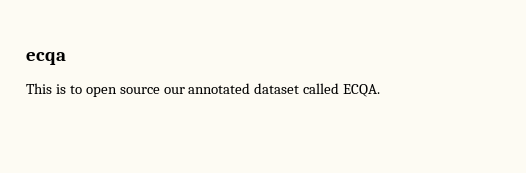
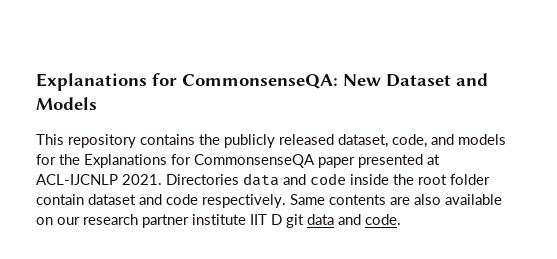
- ecqa
- This is to open source our annotated dataset called ECQA.
+ Explanations for CommonsenseQA: New Dataset and Models
+ This repository contains the publicly released dataset, code, and models for the Explanations for CommonsenseQA paper presented at ACL-IJCNLP 2021. Directories data and code inside the root folder contain dataset and code respectively. Same contents are also available on our research partner institute IIT D git data and code.

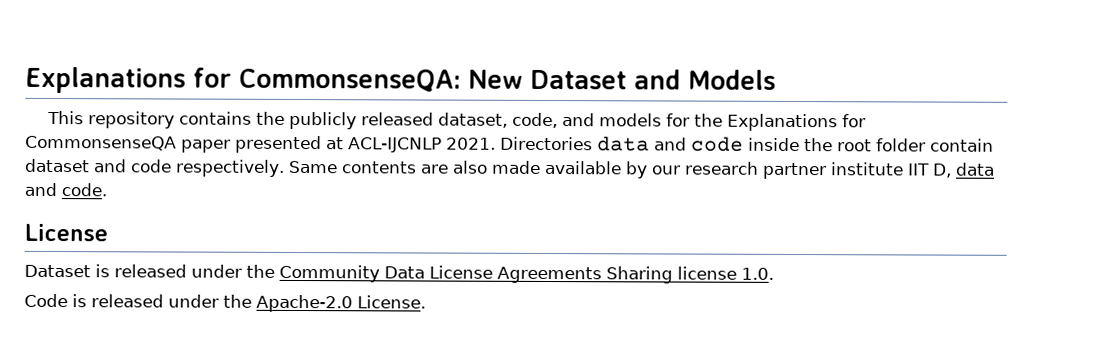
- Same contents are also available on our research partner institute IIT D git data and code.
+ Same contents are also made available by our research partner institute IIT D, data and code.
+ License
+ Dataset is released under the Community Data License Agreements Sharing license 1.0.
+ Code is released under the Apache-2.0 License.

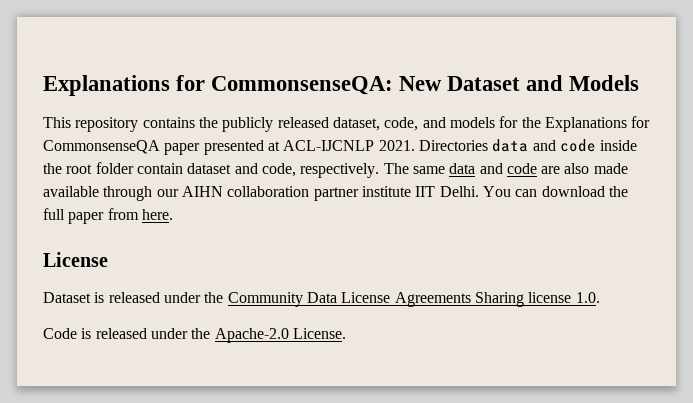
- Directories data and code inside the root folder contain dataset and code respectively. Same contents are also made available by our research partner institute IIT D, data and code.
+ Directories data and code inside the root folder contain dataset and code, respectively. The same data and code are also made available through our AIHN collaboration partner institute IIT Delhi. You can download the full paper from here.

